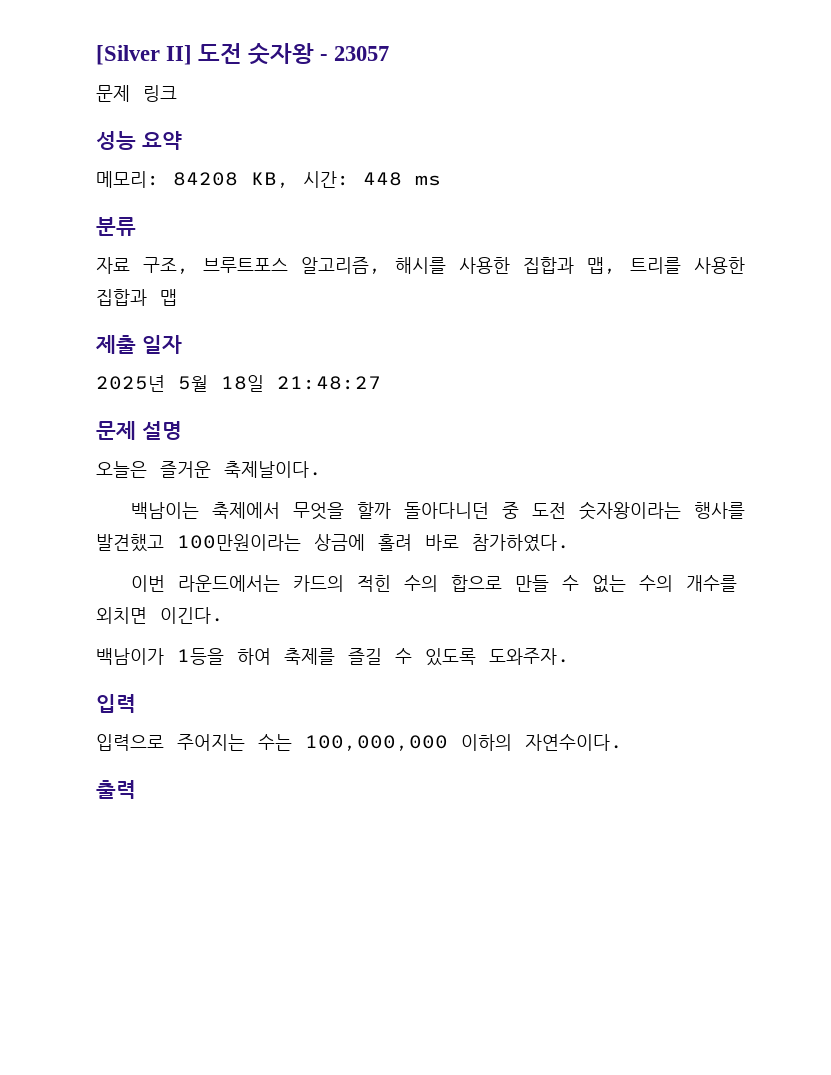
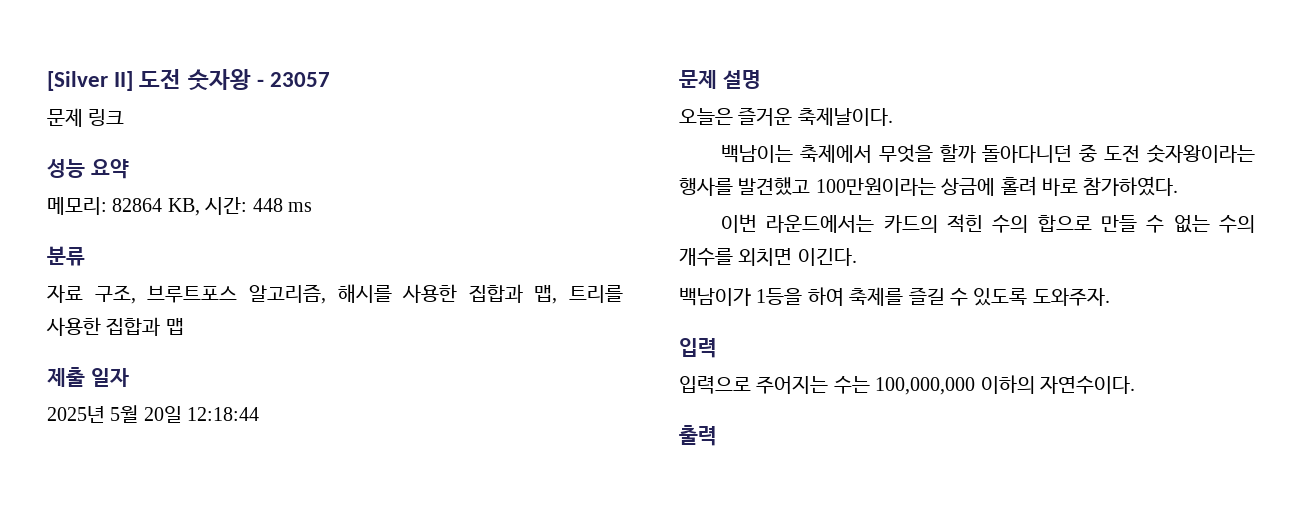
- 메모리: 84208 KB, 시간: 448 ms
+ 메모리: 82864 KB, 시간: 448 ms
- 2025년 5월 18일 21:48:27
+ 2025년 5월 20일 12:18:44

